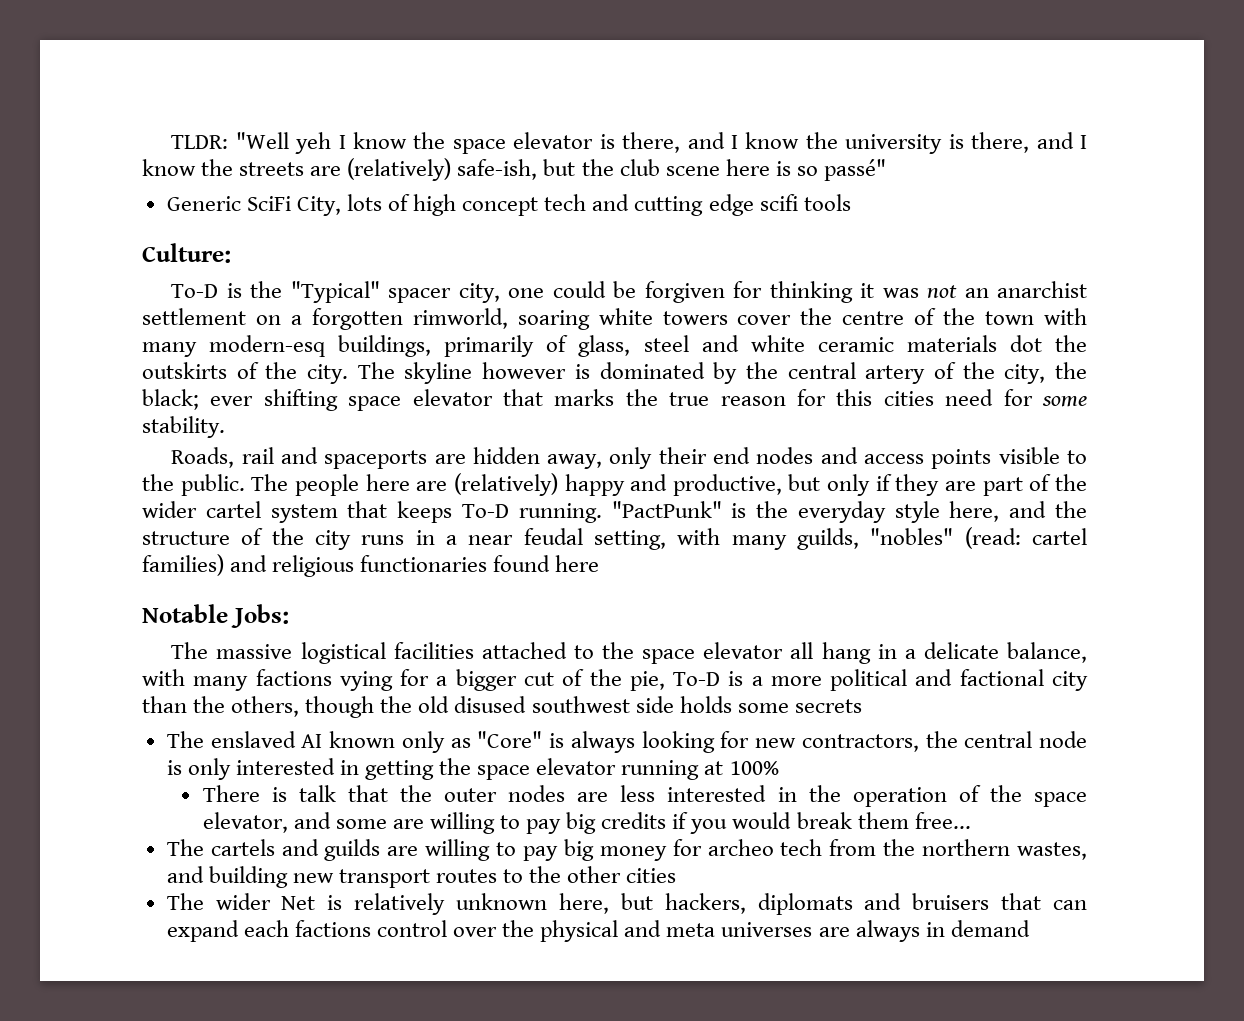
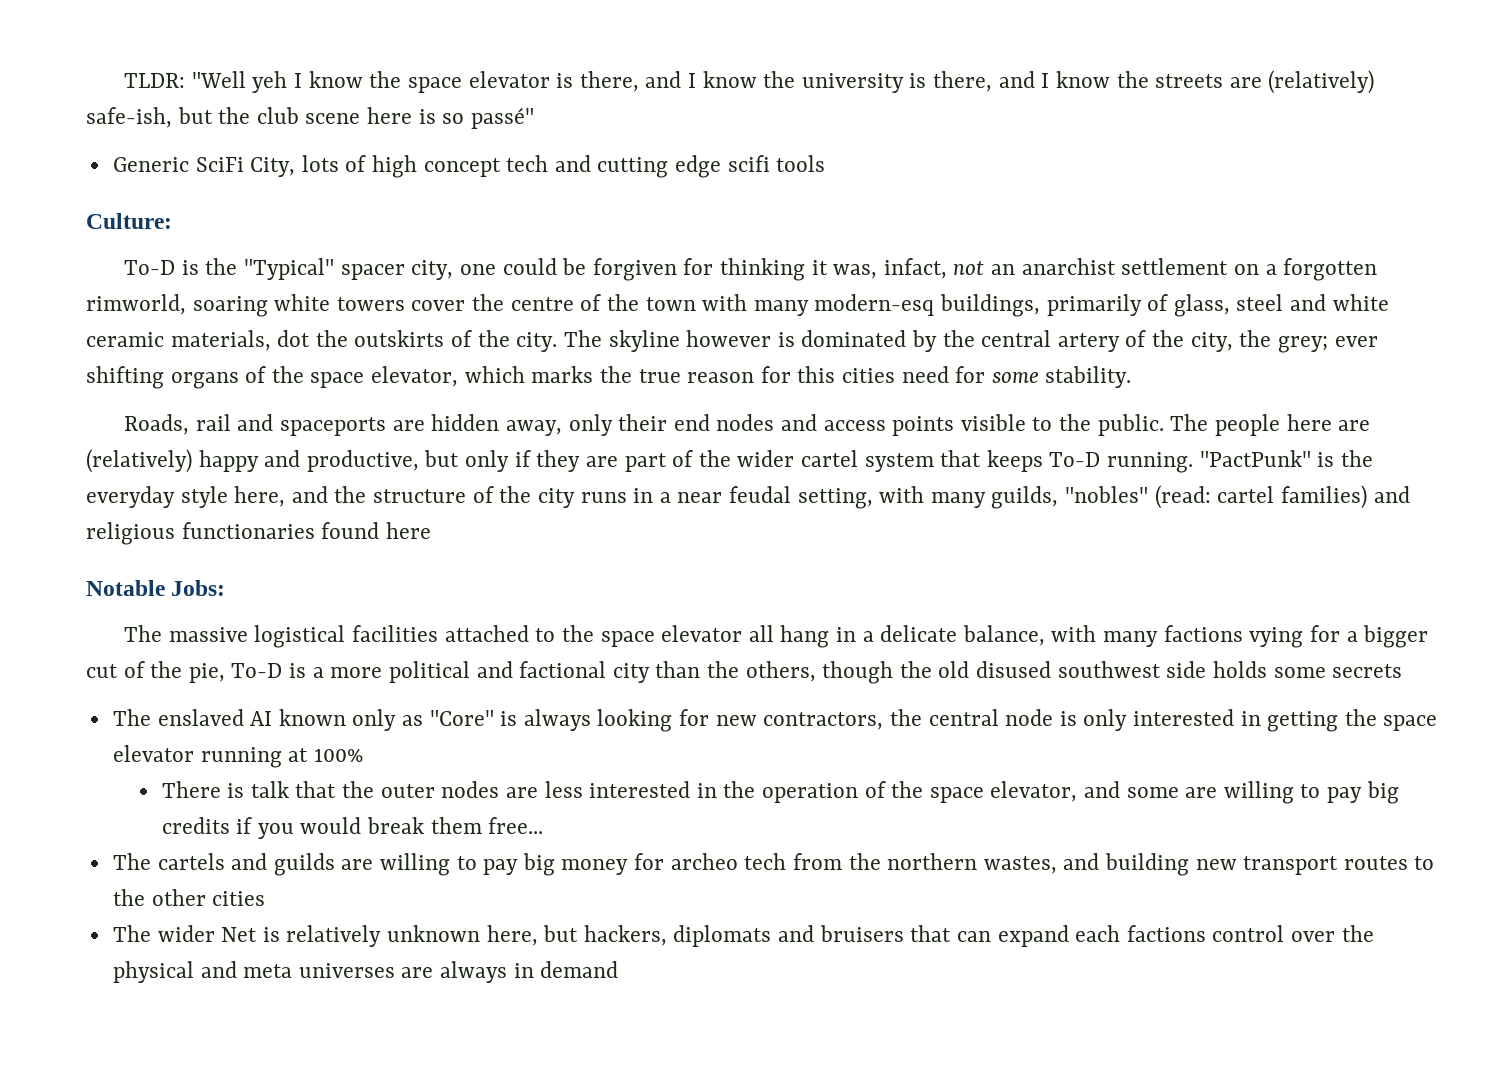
- To-D is the "Typical" spacer city, one could be forgiven for thinking it was not an anarchist settlement on a forgotten rimworld, soaring white towers cover the centre of the town with many modern-esq buildings, primarily of glass, steel and white ceramic materials dot the outskirts of the city.
+ To-D is the "Typical" spacer city, one could be forgiven for thinking it was, infact, not an anarchist settlement on a forgotten rimworld, soaring white towers cover the centre of the town with many modern-esq buildings, primarily of glass, steel and white ceramic materials, dot the outskirts of the city.
- The skyline however is dominated by the central artery of the city, the black; ever shifting space elevator that marks the true reason for this cities need for some stability.
+ The skyline however is dominated by the central artery of the city, the grey; ever shifting organs of the space elevator, which marks the true reason for this cities need for some stability.

